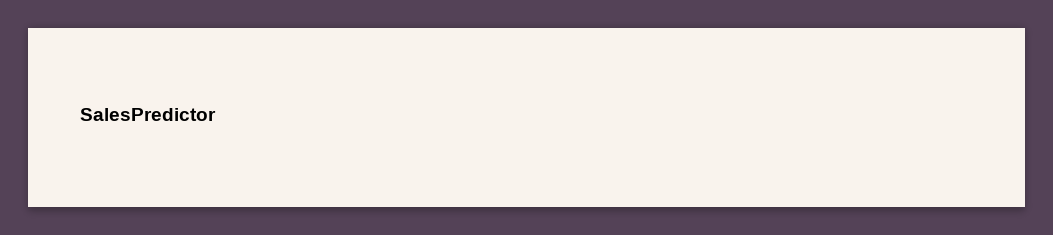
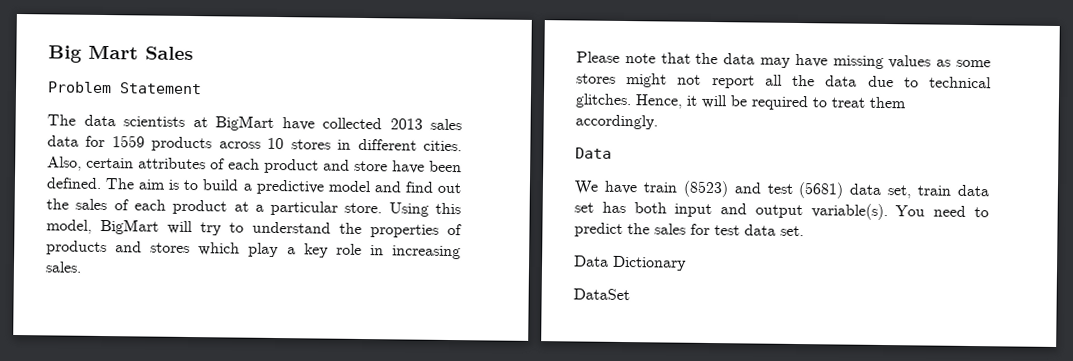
- SalesPredictor
+ Big Mart Sales
+ Problem Statement
+ The data scientists at BigMart have collected 2013 sales data for 1559 products across 10 stores in different cities. Also, certain attributes of each product and store have been defined. The aim is to build a predictive model and find out the sales of each product at a particular store. Using this model, BigMart will try to understand the properties of products and stores which play a key role in increasing sales.
+ Please note that the data may have missing values as some stores might not report all the data due to technical glitches. Hence, it will be required to treat them accordingly.
+ Data
+ We have train (8523) and test (5681) data set, train data set has both input and output variable(s). You need to predict the sales for test data set.
+ Data Dictionary
+ DataSet

